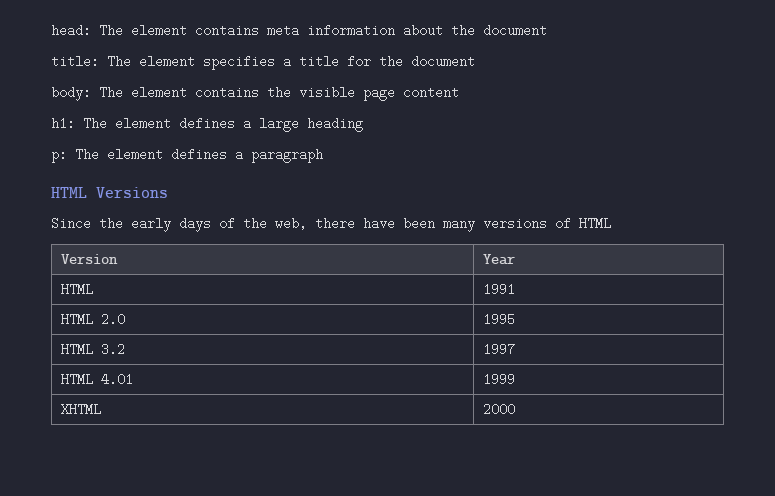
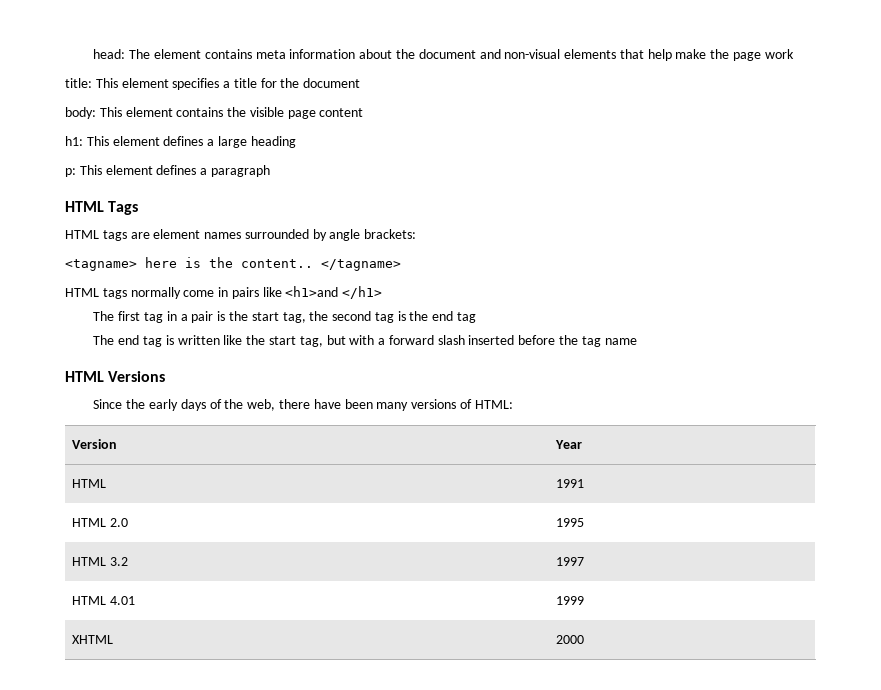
- head: The element contains meta information about the document
+ head: The element contains meta information about the document and non-visual elements that help make the page work
- title: The element specifies a title for the document
+ title: This element specifies a title for the document
- body: The element contains the visible page content
+ body: This element contains the visible page content
- h1: The element defines a large heading
+ h1: This element defines a large heading
- p: The element defines a paragraph
+ p: This element defines a paragraph
+ HTML Tags
+ HTML tags are element names surrounded by angle brackets:
+ <tagname> here is the content.. </tagname>
+ HTML tags normally come in pairs like <h1>and </h1>
+ The first tag in a pair is the start tag, the second tag is the end tag
+ The end tag is written like the start tag, but with a forward slash inserted before the tag name
- Since the early days of the web, there have been many versions of HTML
+ Since the early days of the web, there have been many versions of HTML:

